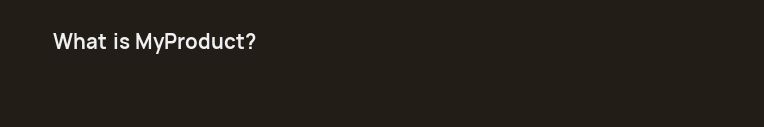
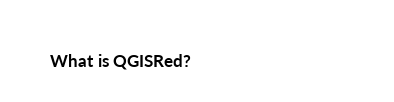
- What is MyProduct?
+ What is QGISRed?

